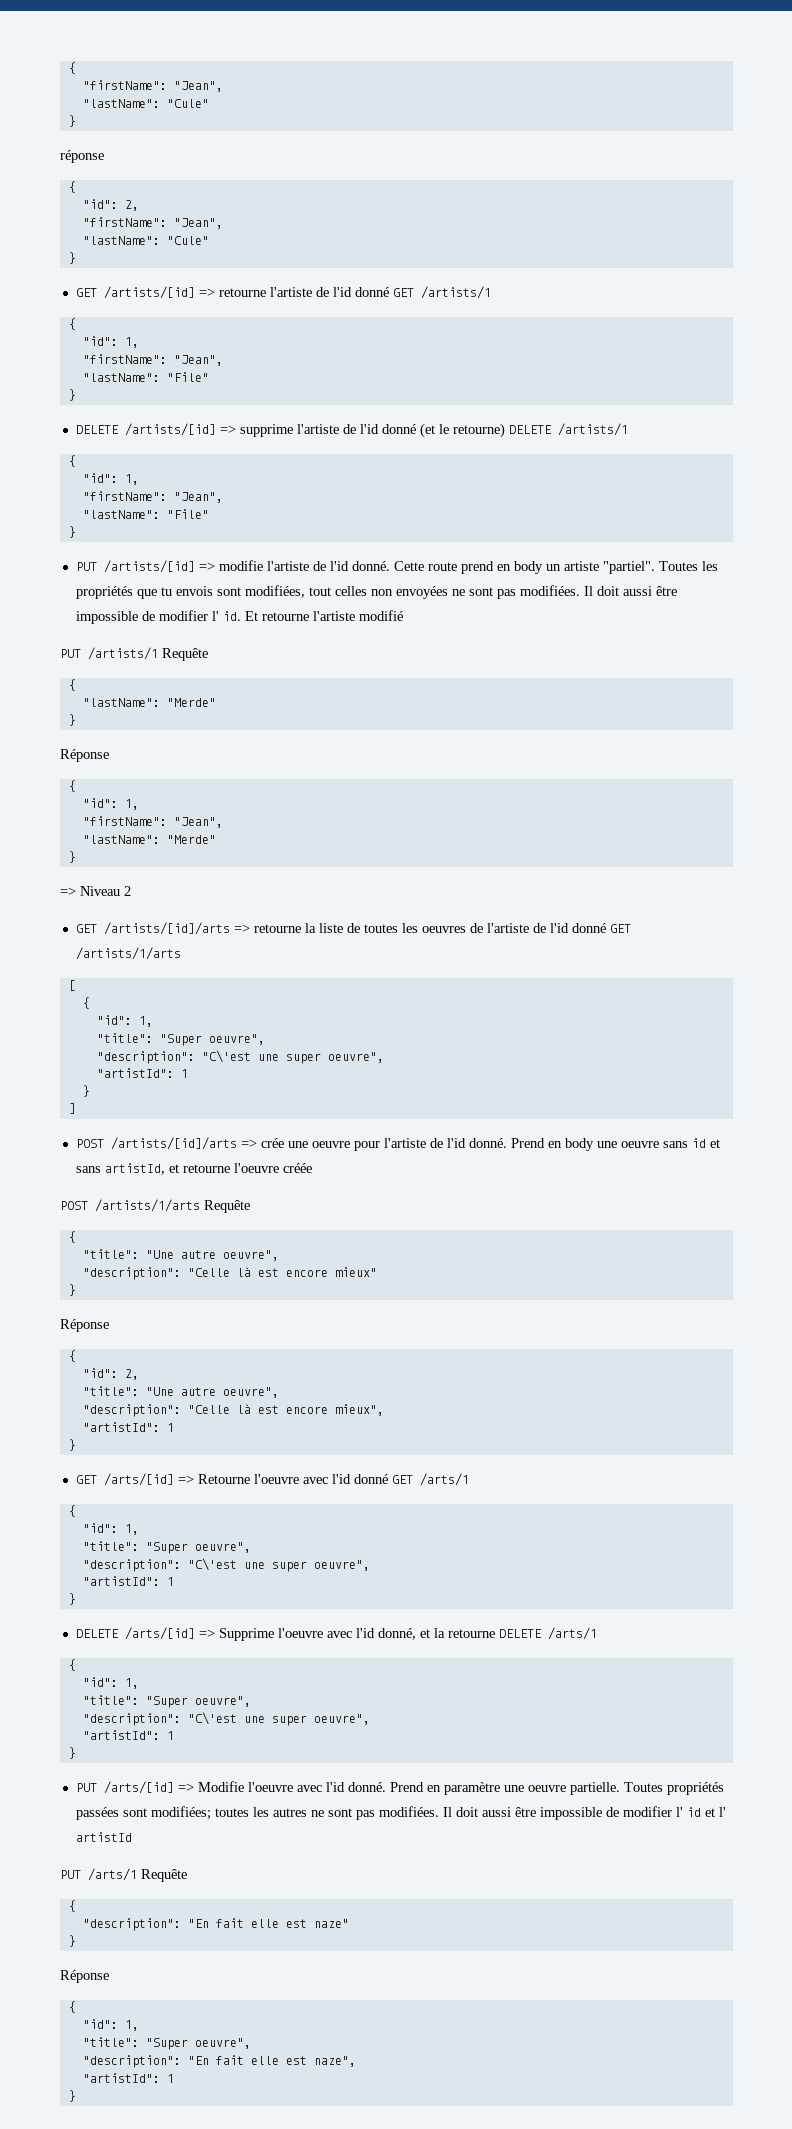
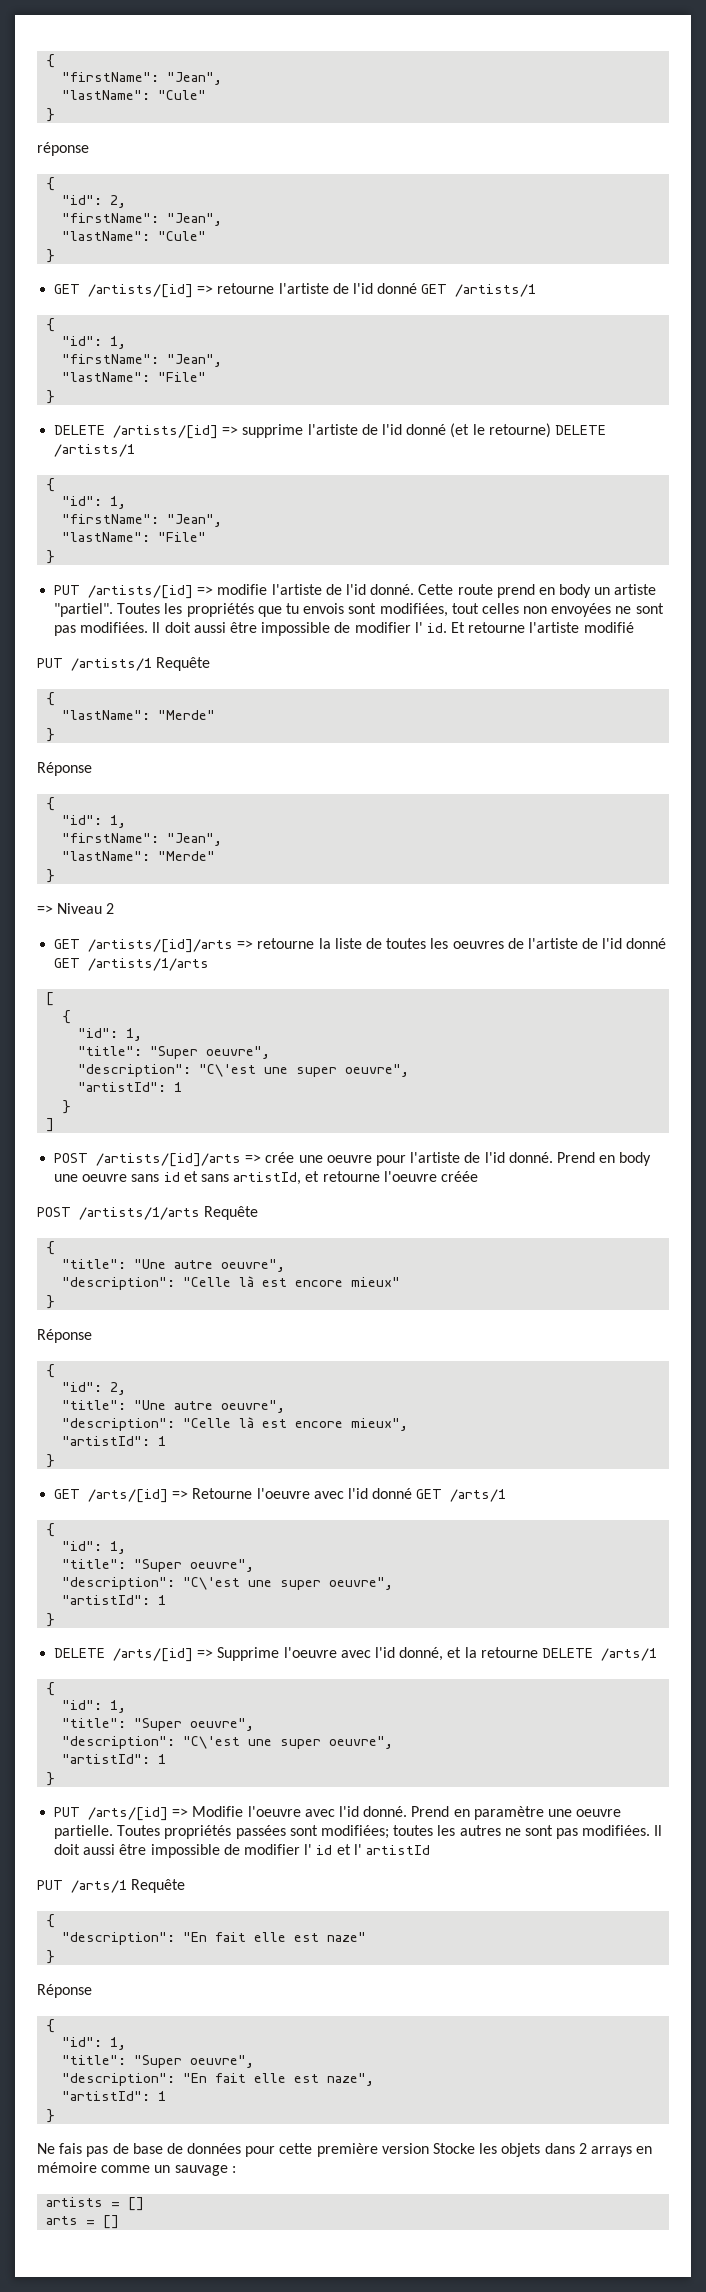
+ Ne fais pas de base de données pour cette première version Stocke les objets dans 2 arrays en mémoire comme un sauvage :
+ artists = []
+ arts = []

